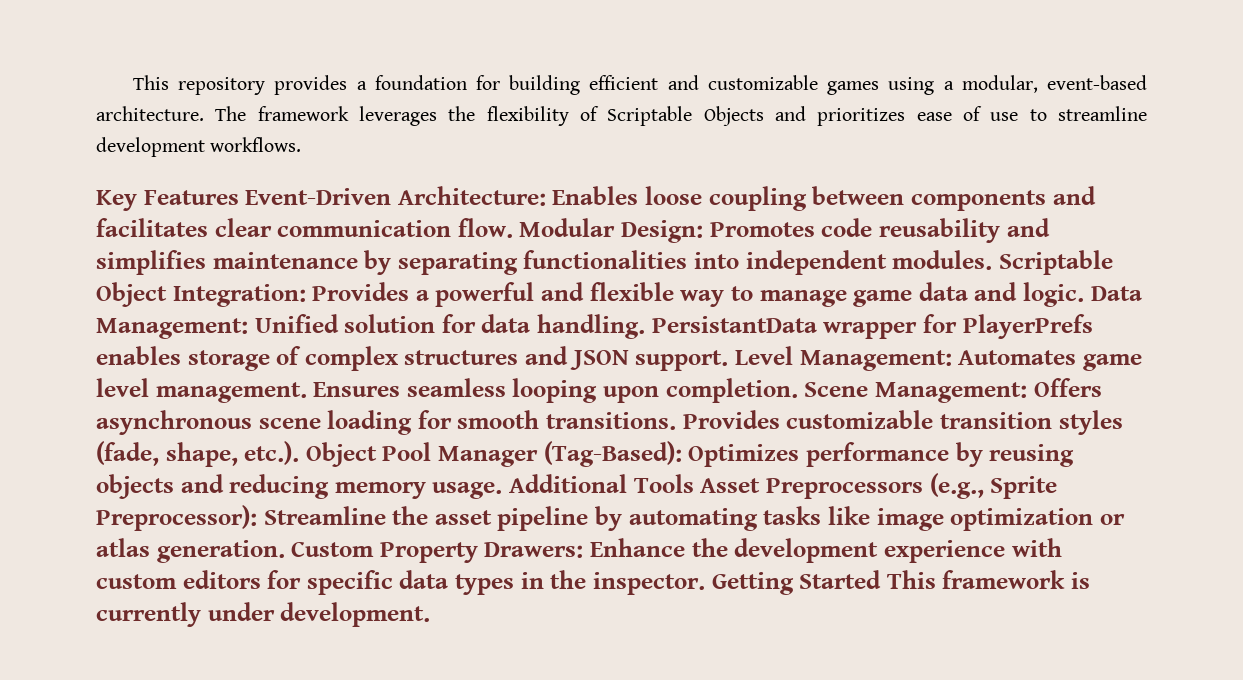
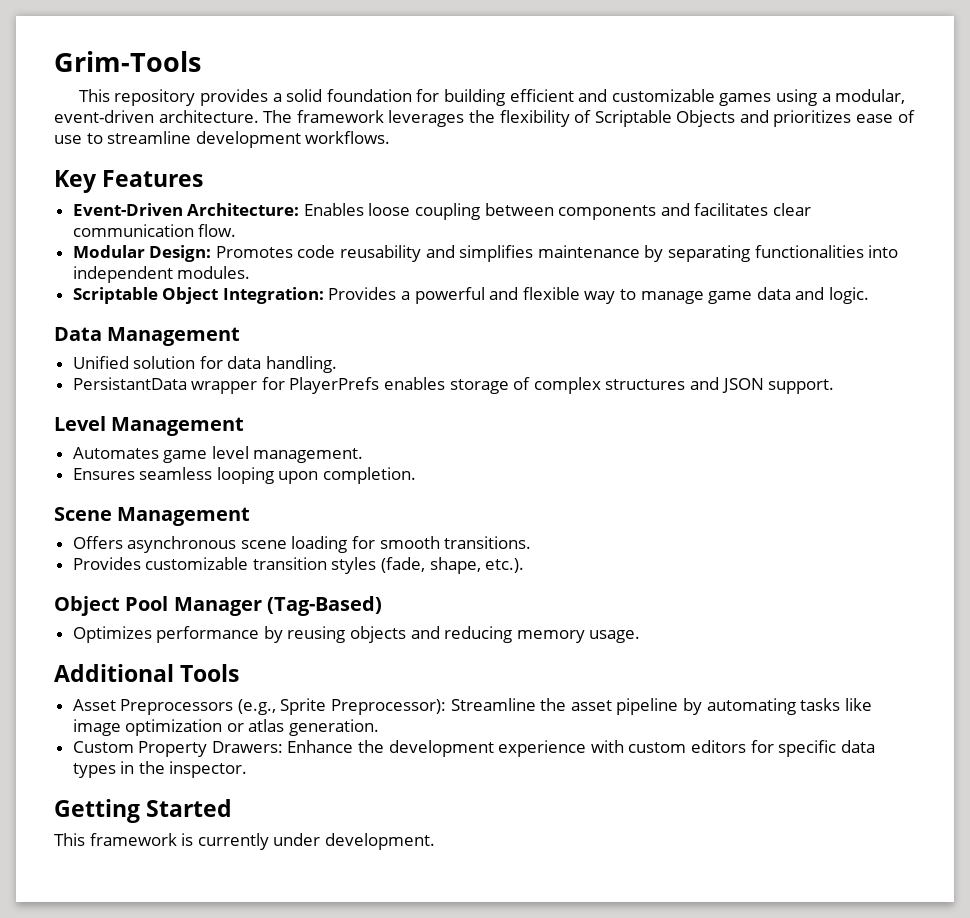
+ Grim-Tools
- This repository provides a foundation for building efficient and customizable games using a modular, event-based architecture.
+ This repository provides a solid foundation for building efficient and customizable games using a modular, event-driven architecture.
- Key Features Event-Driven Architecture:
+ Key Features
+ Event-Driven Architecture:
- Enables loose coupling between components and facilitates clear communication flow. Modular Design:
+ Enables loose coupling between components and facilitates clear communication flow.
+ Modular Design:
- Promotes code reusability and simplifies maintenance by separating functionalities into independent modules. Scriptable Object Integration:
+ Promotes code reusability and simplifies maintenance by separating functionalities into independent modules.
+ Scriptable Object Integration:
- Provides a powerful and flexible way to manage game data and logic. Data Management: Unified solution for data handling. PersistantData wrapper for PlayerPrefs enables storage of complex structures and JSON support. Level Management: Automates game level management. Ensures seamless looping upon completion. Scene Management: Offers asynchronous scene loading for smooth transitions. Provides customizable transition styles (fade, shape, etc.). Object Pool Manager (Tag-Based): Optimizes performance by reusing objects and reducing memory usage. Additional Tools Asset Preprocessors (e.g., Sprite Preprocessor):
+ Provides a powerful and flexible way to manage game data and logic.
+ Data Management
+ Unified solution for data handling.
+ PersistantData wrapper for PlayerPrefs enables storage of complex structures and JSON support.
+ Level Management
+ Automates game level management.
+ Ensures seamless looping upon completion.
+ Scene Management
+ Offers asynchronous scene loading for smooth transitions.
+ Provides customizable transition styles (fade, shape, etc.).
+ Object Pool Manager (Tag-Based)
+ Optimizes performance by reusing objects and reducing memory usage.
+ Additional Tools
+ Asset Preprocessors (e.g., Sprite Preprocessor):
- Streamline the asset pipeline by automating tasks like image optimization or atlas generation. Custom Property Drawers:
+ Streamline the asset pipeline by automating tasks like image optimization or atlas generation.
+ Custom Property Drawers:
- Enhance the development experience with custom editors for specific data types in the inspector. Getting Started This framework is currently under development.
+ Enhance the development experience with custom editors for specific data types in the inspector.
+ Getting Started
+ This framework is currently under development.

